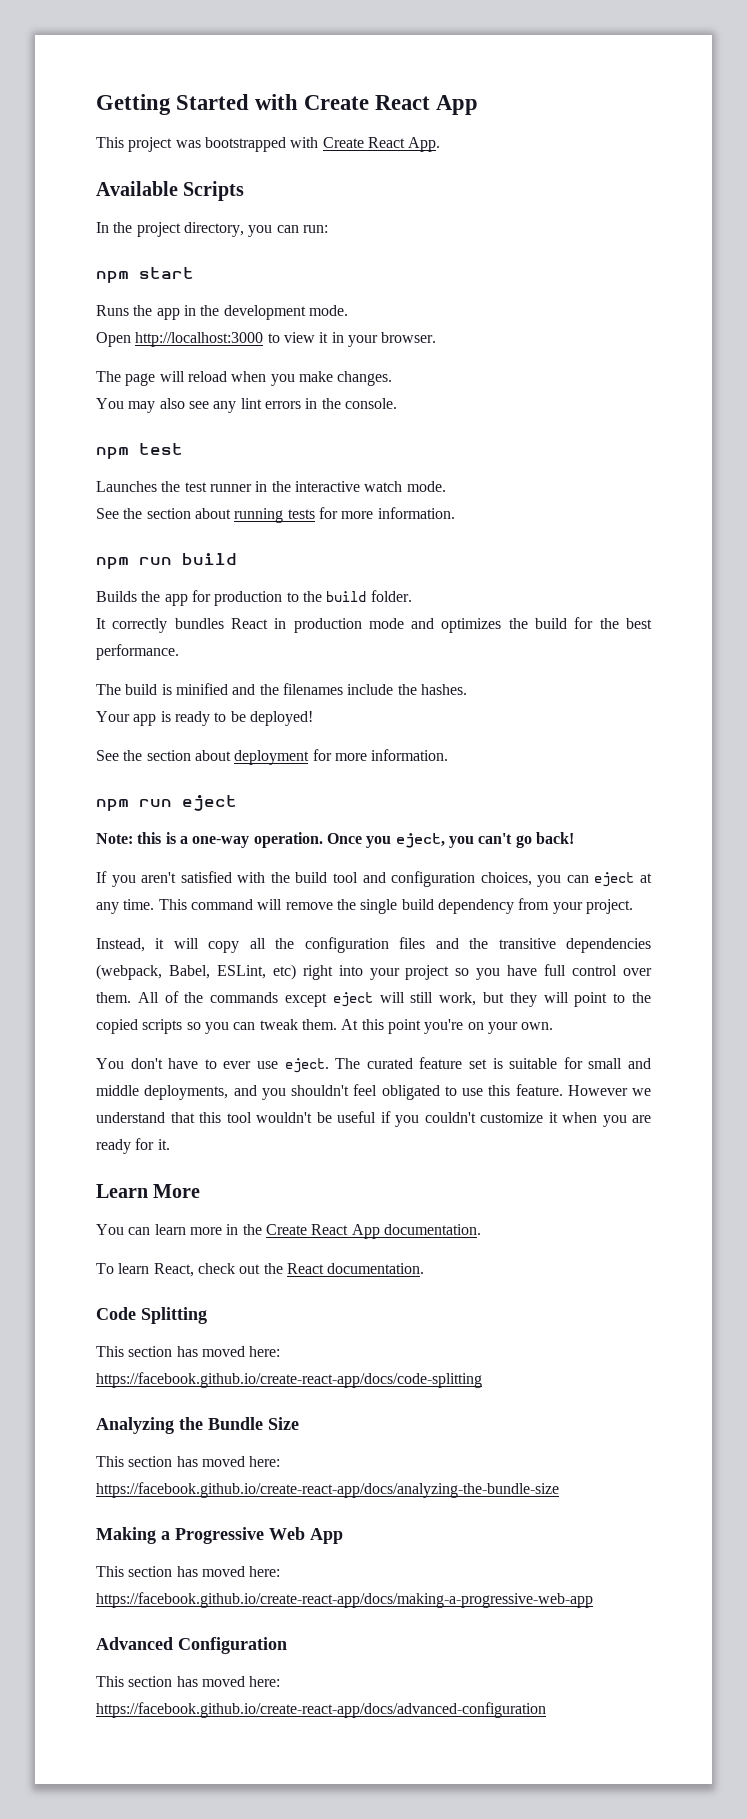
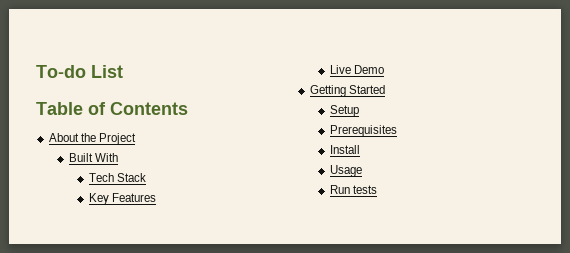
- Getting Started with Create React App
- This project was bootstrapped with Create React App.
- Available Scripts
- In the project directory, you can run:
- npm start
- Runs the app in the development mode.
- Open http://localhost:3000 to view it in your browser.
- The page will reload when you make changes.
- You may also see any lint errors in the console.
- npm test
- Launches the test runner in the interactive watch mode.
- See the section about running tests for more information.
- npm run build
- Builds the app for production to the build folder.
- It correctly bundles React in production mode and optimizes the build for the best performance.
- The build is minified and the filenames include the hashes.
- Your app is ready to be deployed!
- See the section about deployment for more information.
- npm run eject
- Note: this is a one-way operation. Once you eject, you can't go back!
- If you aren't satisfied with the build tool and configuration choices, you can eject at any time. This command will remove the single build dependency from your project.
- Instead, it will copy all the configuration files and the transitive dependencies (webpack, Babel, ESLint, etc) right into your project so you have full control over them. All of the commands except eject will still work, but they will point to the copied scripts so you can tweak them. At this point you're on your own.
- You don't have to ever use eject. The curated feature set is suitable for small and middle deployments, and you shouldn't feel obligated to use this feature. However we understand that this tool wouldn't be useful if you couldn't customize it when you are ready for it.
- Learn More
- You can learn more in the Create React App documentation.
- To learn React, check out the React documentation.
- Code Splitting
- This section has moved here: https://facebook.github.io/create-react-app/docs/code-splitting
- Analyzing the Bundle Size
- This section has moved here: https://facebook.github.io/create-react-app/docs/analyzing-the-bundle-size
- Making a Progressive Web App
- This section has moved here: https://facebook.github.io/create-react-app/docs/making-a-progressive-web-app
- Advanced Configuration
- This section has moved here: https://facebook.github.io/create-react-app/docs/advanced-configuration
+ To-do List
+ Table of Contents
+ About the Project
+ Built With
+ Tech Stack
+ Key Features
+ Live Demo
+ Getting Started
+ Setup
+ Prerequisites
+ Install
+ Usage
+ Run tests

